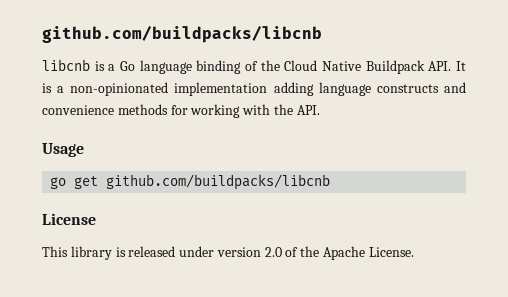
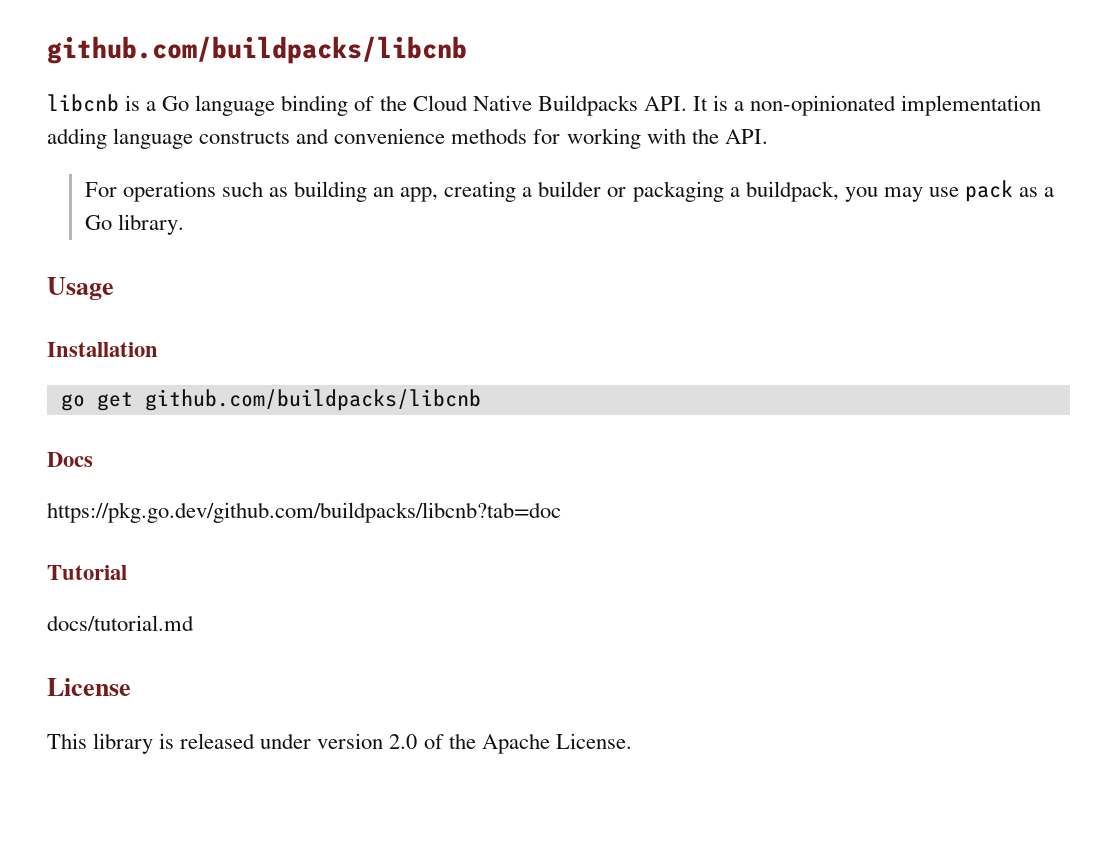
- libcnb is a Go language binding of the Cloud Native Buildpack API. It is a non-opinionated implementation adding language constructs and convenience methods for working with the API.
+ libcnb is a Go language binding of the Cloud Native Buildpacks API. It is a non-opinionated implementation adding language constructs and convenience methods for working with the API.
+ For operations such as building an app, creating a builder or packaging a buildpack, you may use pack as a Go library.
+ Installation
+ Docs
+ https://pkg.go.dev/github.com/buildpacks/libcnb?tab=doc
+ Tutorial
+ docs/tutorial.md

